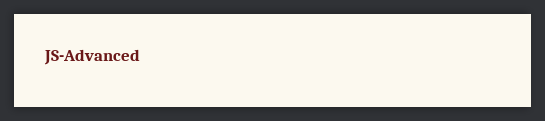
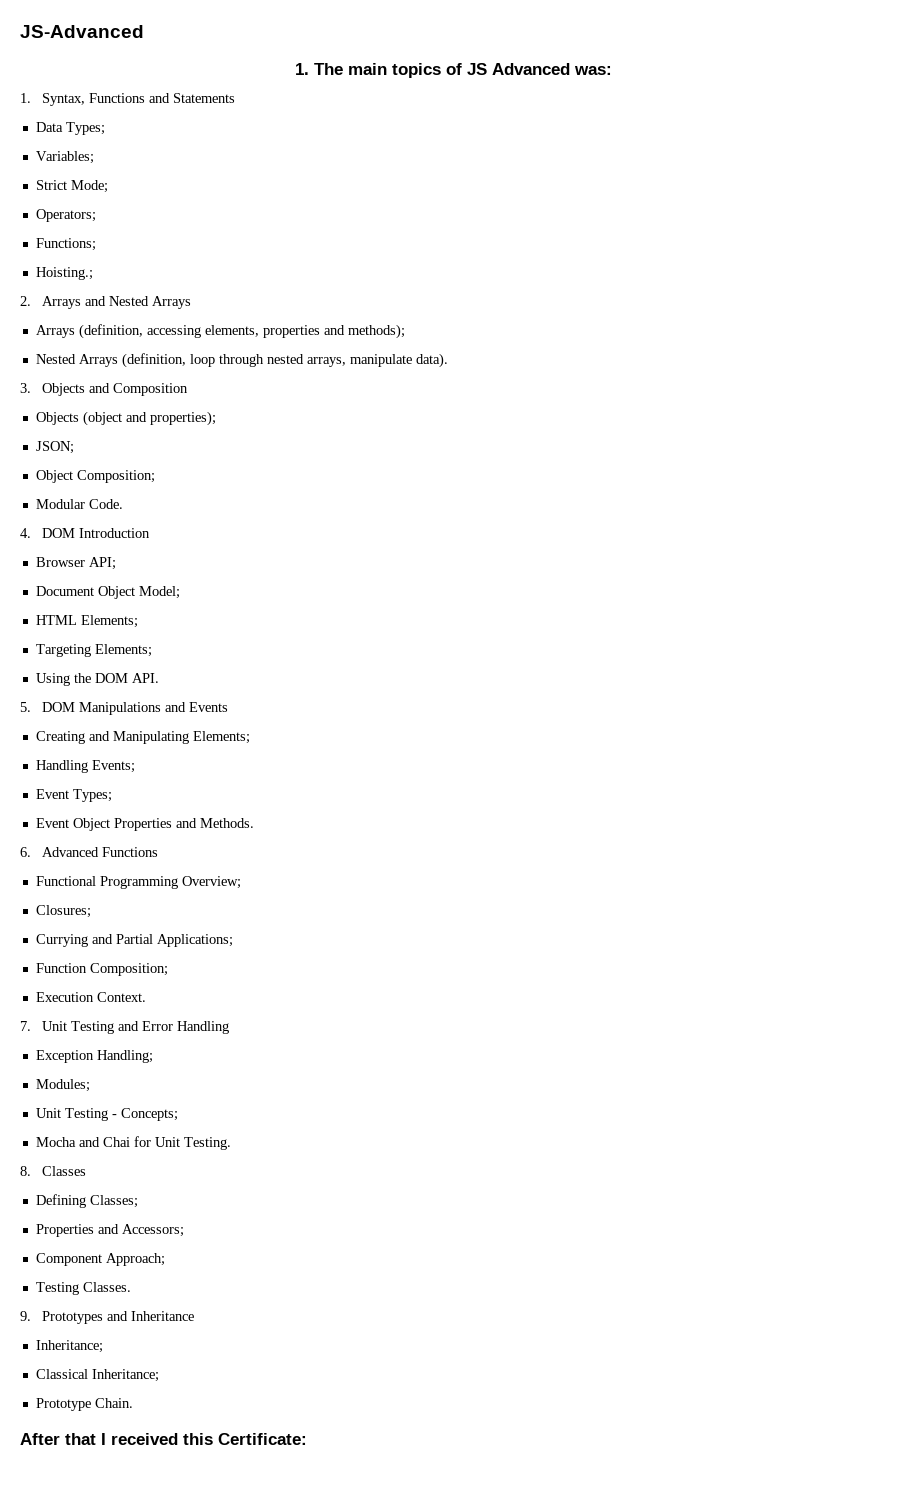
+ 1. The main topics of JS Advanced was:
+ 1. Syntax, Functions and Statements
+ Data Types;
+ Variables;
+ Strict Mode;
+ Operators;
+ Functions;
+ Hoisting.;
+ 2. Arrays and Nested Arrays
+ Arrays (definition, accessing elements, properties and methods);
+ Nested Arrays (definition, loop through nested arrays, manipulate data).
+ 3. Objects and Composition
+ Objects (object and properties);
+ JSON;
+ Object Composition;
+ Modular Code.
+ 4. DOM Introduction
+ Browser API;
+ Document Object Model;
+ HTML Elements;
+ Targeting Elements;
+ Using the DOM API.
+ 5. DOM Manipulations and Events
+ Creating and Manipulating Elements;
+ Handling Events;
+ Event Types;
+ Event Object Properties and Methods.
+ 6. Advanced Functions
+ Functional Programming Overview;
+ Closures;
+ Currying and Partial Applications;
+ Function Composition;
+ Execution Context.
+ 7. Unit Testing and Error Handling
+ Exception Handling;
+ Modules;
+ Unit Testing - Concepts;
+ Mocha and Chai for Unit Testing.
+ 8. Classes
+ Defining Classes;
+ Properties and Accessors;
+ Component Approach;
+ Testing Classes.
+ 9. Prototypes and Inheritance
+ Inheritance;
+ Classical Inheritance;
+ Prototype Chain.
+ After that I received this Certificate:

